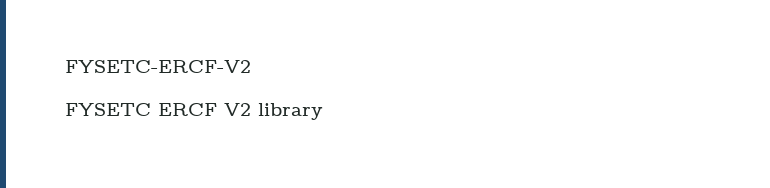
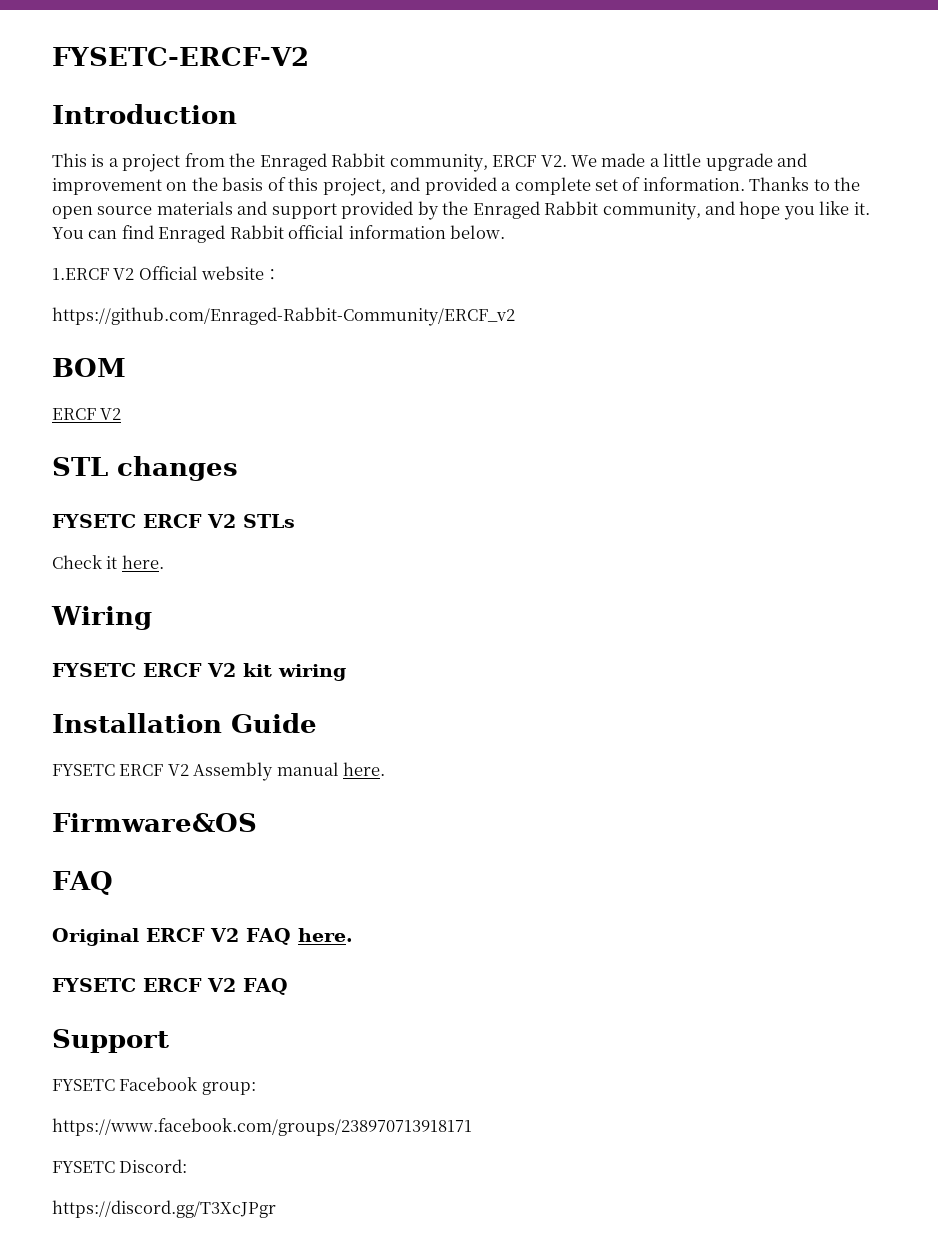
- FYSETC ERCF V2 library
+ Introduction
+ This is a project from the Enraged Rabbit community, ERCF V2. We made a little upgrade and improvement on the basis of this project, and provided a complete set of information. Thanks to the open source materials and support provided by the Enraged Rabbit community, and hope you like it. You can find Enraged Rabbit official information below.
+ 1.ERCF V2 Official website：
+ https://github.com/Enraged-Rabbit-Community/ERCF_v2
+ BOM
+ ERCF V2
+ STL changes
+ FYSETC ERCF V2 STLs
+ Check it here.
+ Wiring
+ FYSETC ERCF V2 kit wiring
+ Installation Guide
+ FYSETC ERCF V2 Assembly manual here.
+ Firmware&OS
+ FAQ
+ Original ERCF V2 FAQ here.
+ FYSETC ERCF V2 FAQ
+ Support
+ FYSETC Facebook group:
+ https://www.facebook.com/groups/238970713918171
+ FYSETC Discord:
+ https://discord.gg/T3XcJPgr

